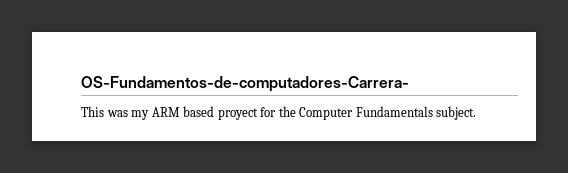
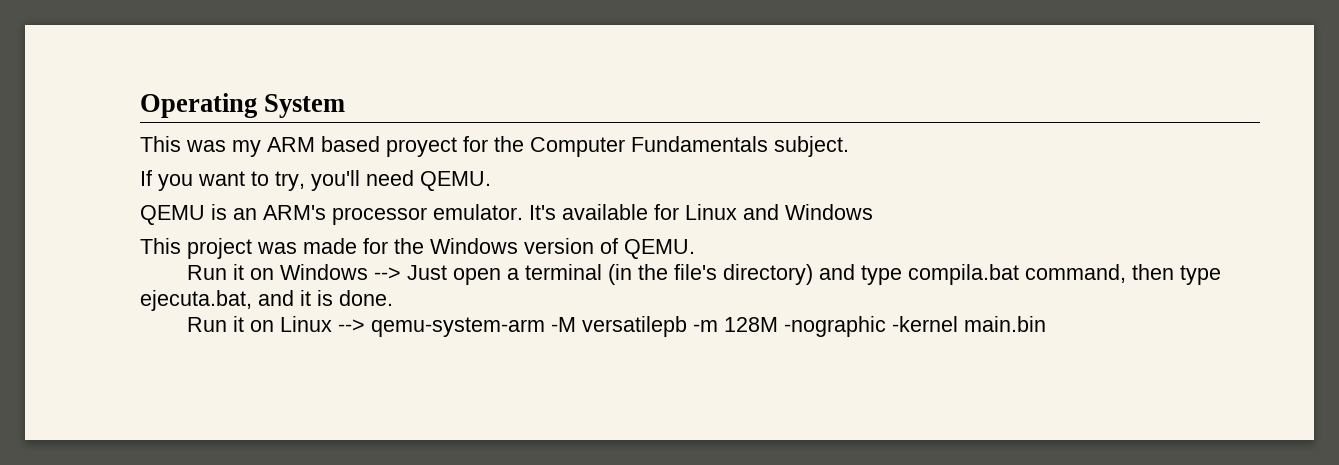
- OS-Fundamentos-de-computadores-Carrera-
+ Operating System
+ If you want to try, you'll need QEMU.
+ QEMU is an ARM's processor emulator. It's available for Linux and Windows
+ This project was made for the Windows version of QEMU.
+ Run it on Windows --> Just open a terminal (in the file's directory) and type compila.bat command, then type ejecuta.bat, and it is done.
+ Run it on Linux --> qemu-system-arm -M versatilepb -m 128M -nographic -kernel main.bin

